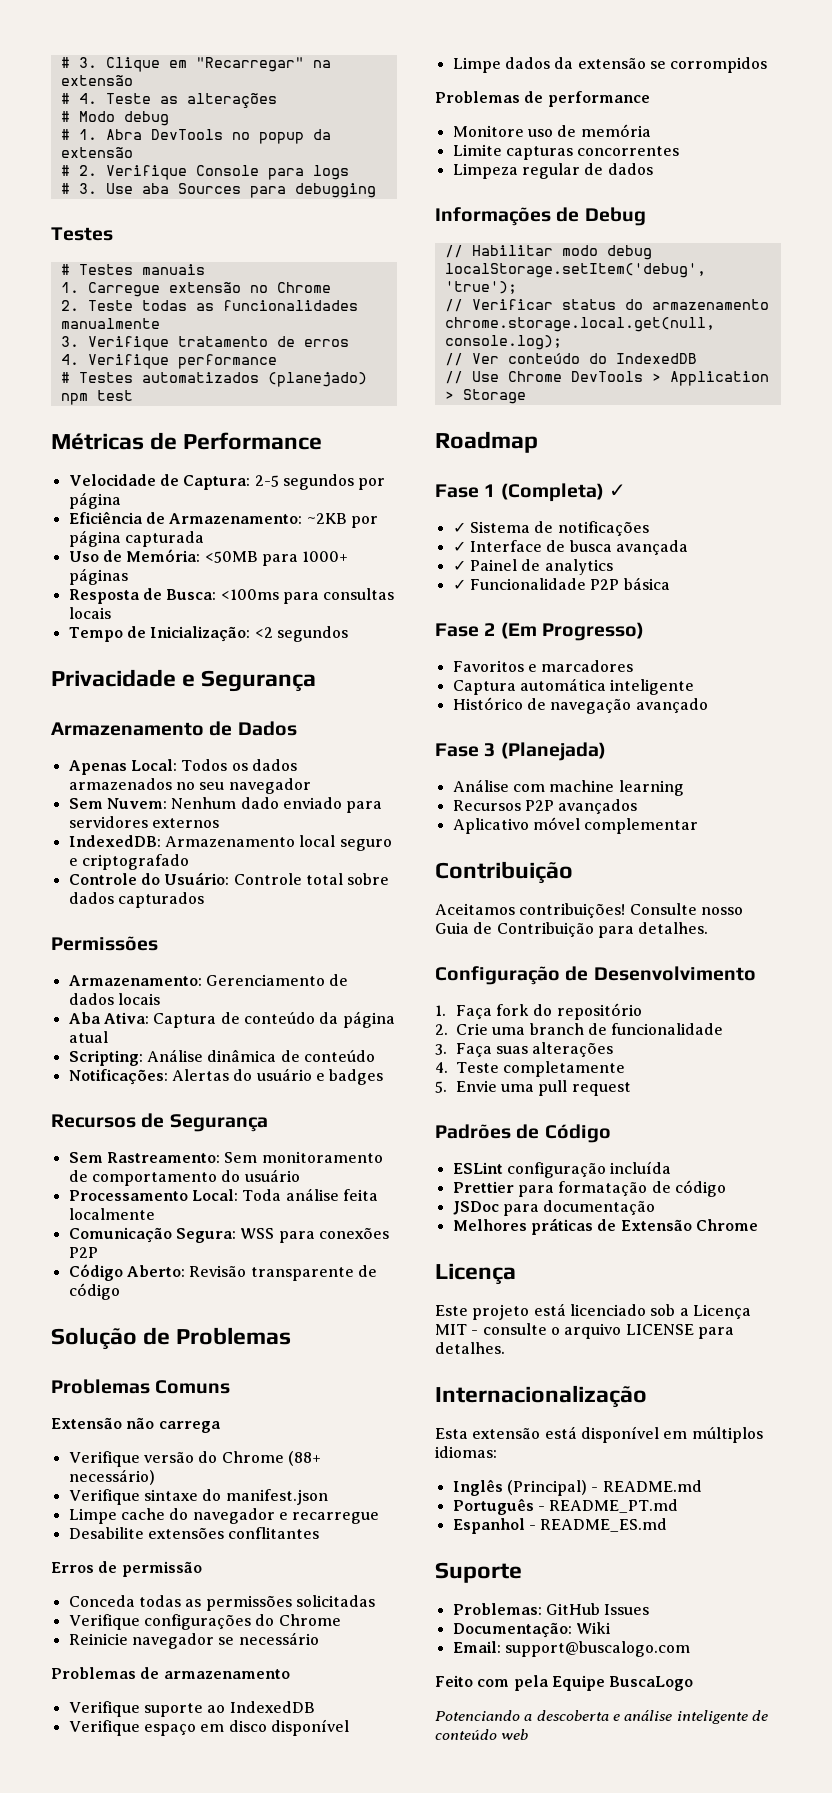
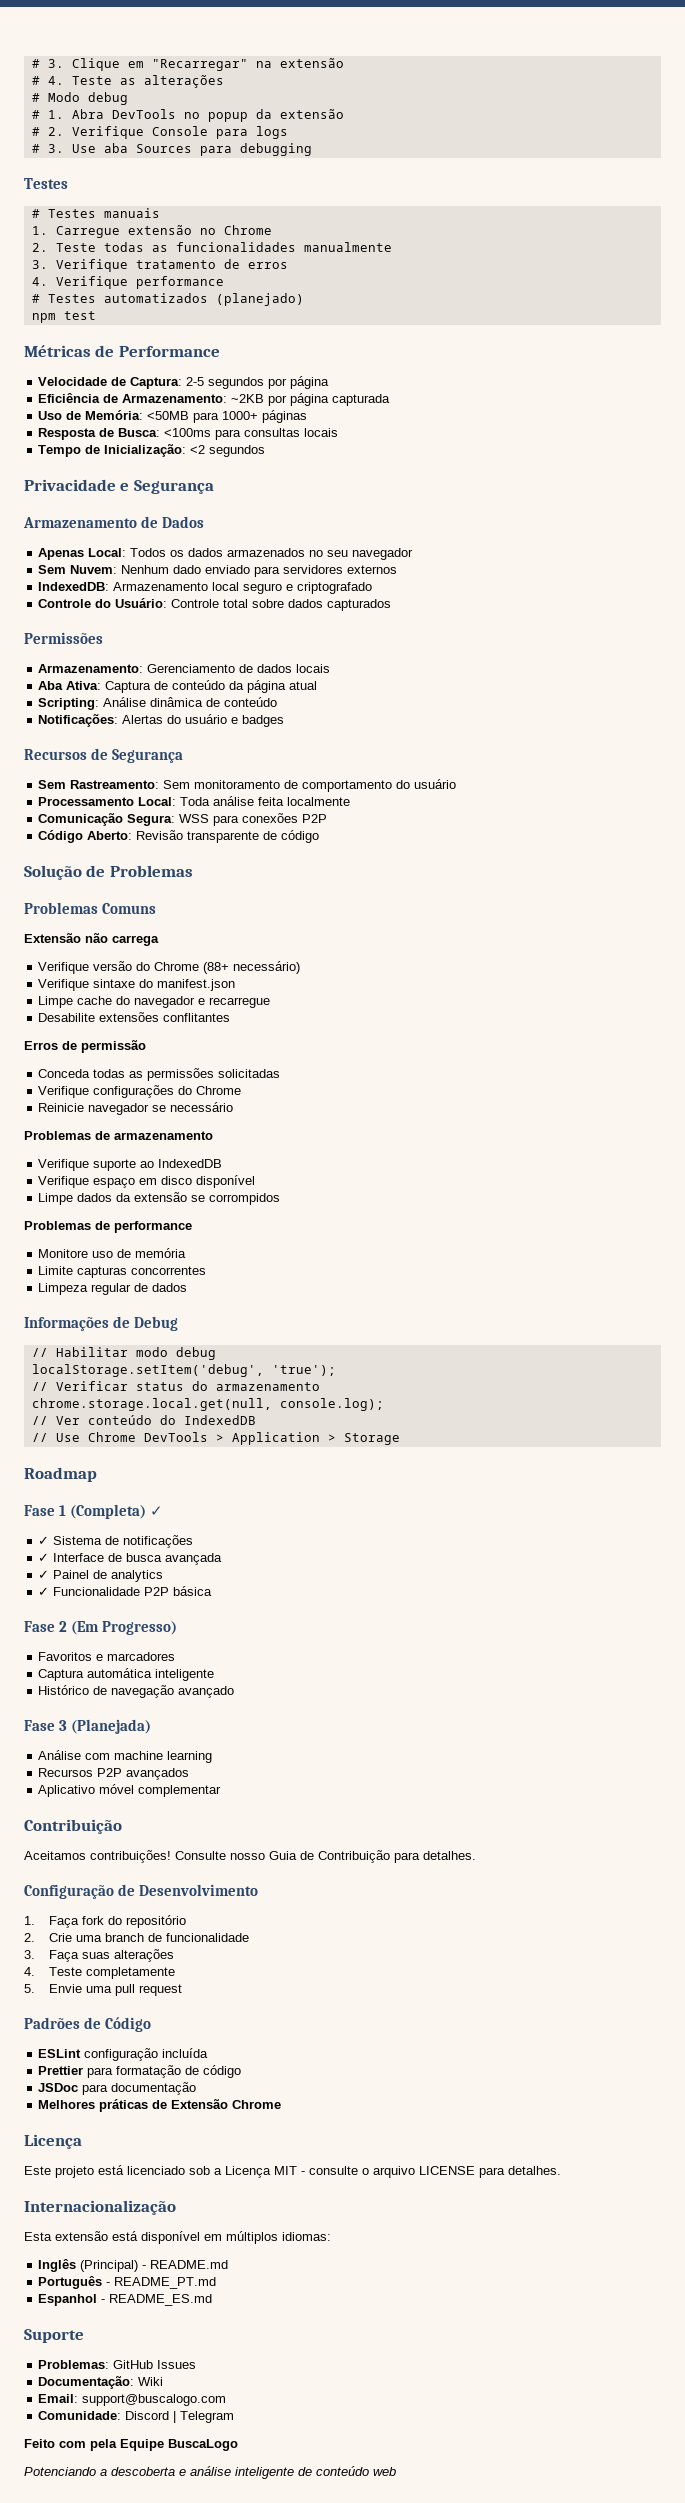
+ Comunidade: Discord | Telegram

